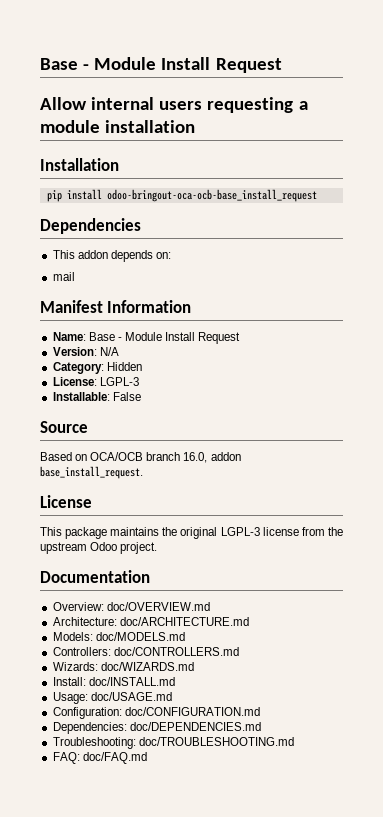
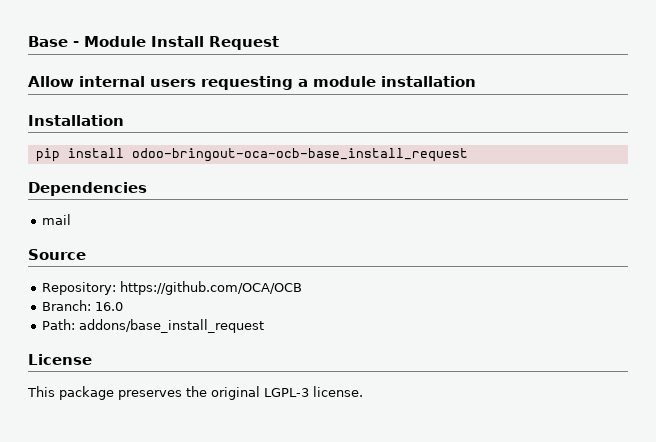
- This addon depends on:
  mail
- Manifest Information
- Name: Base - Module Install Request
- Version: N/A
- Category: Hidden
- License: LGPL-3
- Installable: False
  Source
- Based on OCA/OCB branch 16.0, addon base_install_request.
+ Repository: https://github.com/OCA/OCB
+ Branch: 16.0
+ Path: addons/base_install_request
- This package maintains the original LGPL-3 license from the upstream Odoo project.
- Documentation
- Overview: doc/OVERVIEW.md
- Architecture: doc/ARCHITECTURE.md
- Models: doc/MODELS.md
- Controllers: doc/CONTROLLERS.md
- Wizards: doc/WIZARDS.md
- Install: doc/INSTALL.md
- Usage: doc/USAGE.md
- Configuration: doc/CONFIGURATION.md
- Dependencies: doc/DEPENDENCIES.md
- Troubleshooting: doc/TROUBLESHOOTING.md
- FAQ: doc/FAQ.md
+ This package preserves the original LGPL-3 license.

